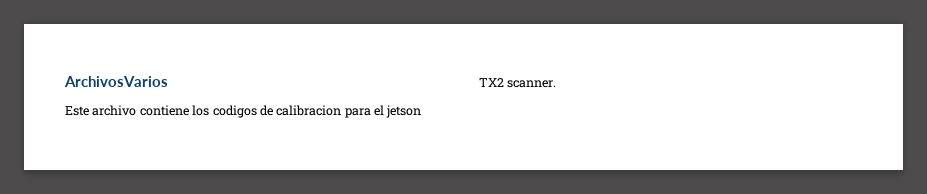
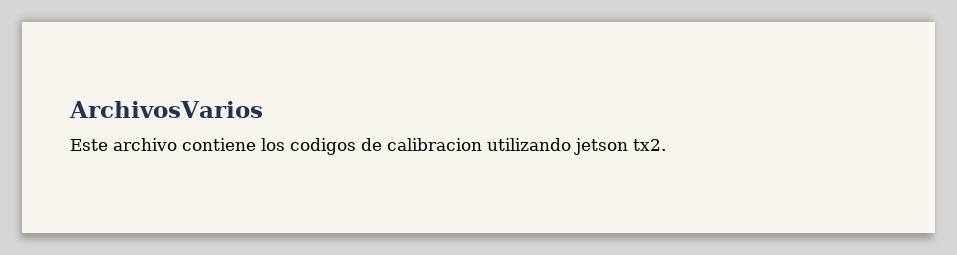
- Este archivo contiene los codigos de calibracion para el jetson TX2 scanner.
+ Este archivo contiene los codigos de calibracion utilizando jetson tx2.

